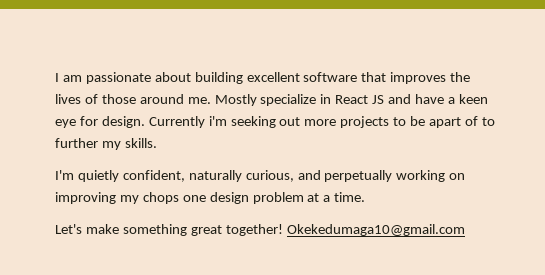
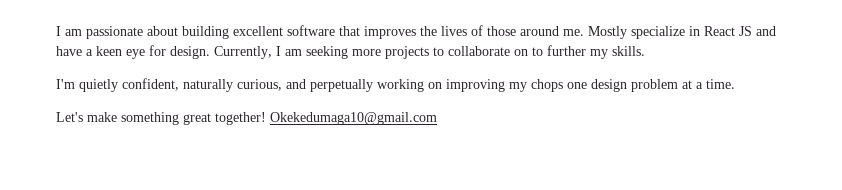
- Currently i'm seeking out more projects to be apart of to further my skills.
+ Currently, I am seeking more projects to collaborate on to further my skills.

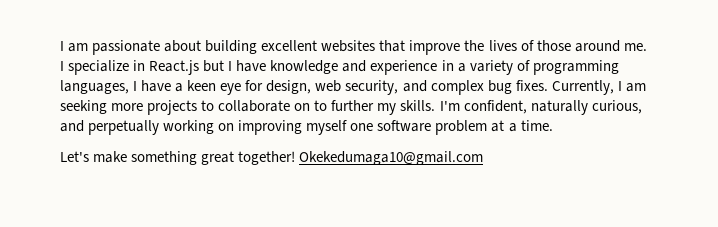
- I am passionate about building excellent software that improves the lives of those around me.
+ I am passionate about building excellent websites that improve the lives of those around me.
- Mostly specialize in React JS and have a keen eye for design.
+ I specialize in React.js but I have knowledge and experience in a variety of programming languages, I have a keen eye for design, web security, and complex bug fixes.
- Currently, I am seeking more projects to collaborate on to further my skills.
- I'm quietly confident, naturally curious, and perpetually working on improving my chops one design problem at a time.
+ Currently, I am seeking more projects to collaborate on to further my skills. I'm confident, naturally curious, and perpetually working on improving myself one software problem at a time.

